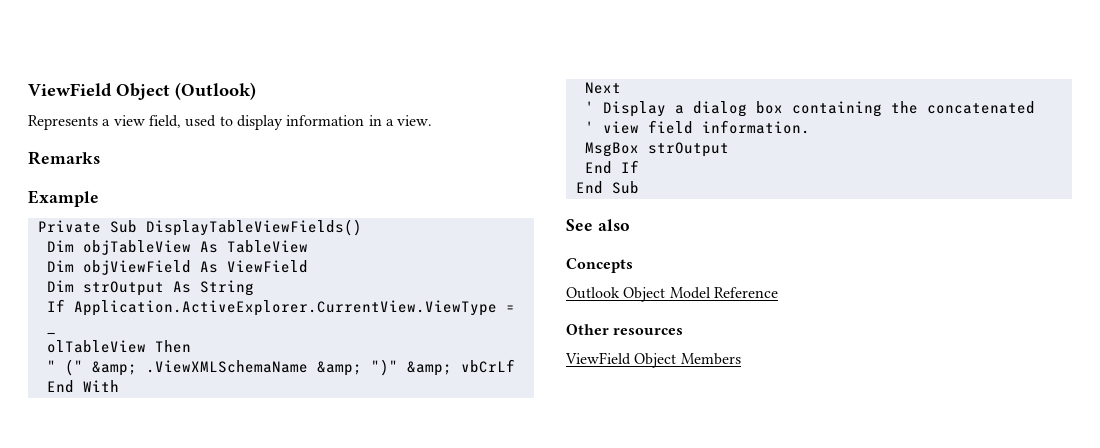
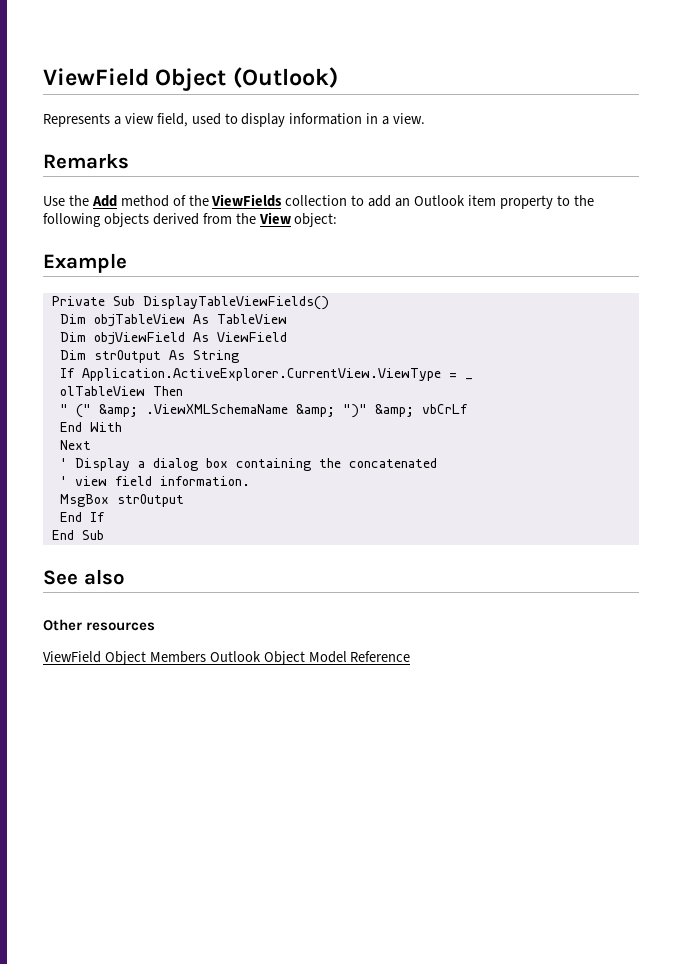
+ Use the Add method of the ViewFields collection to add an Outlook item property to the following objects derived from the View object:
- Concepts
- Outlook Object Model Reference
- ViewField Object Members
+ ViewField Object Members Outlook Object Model Reference

